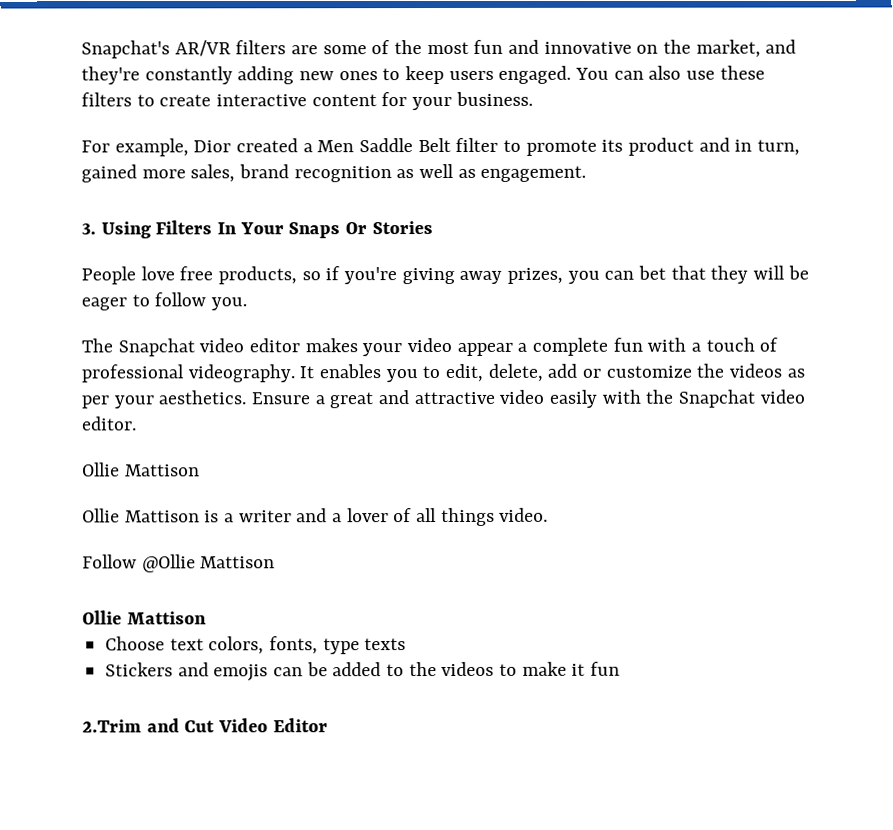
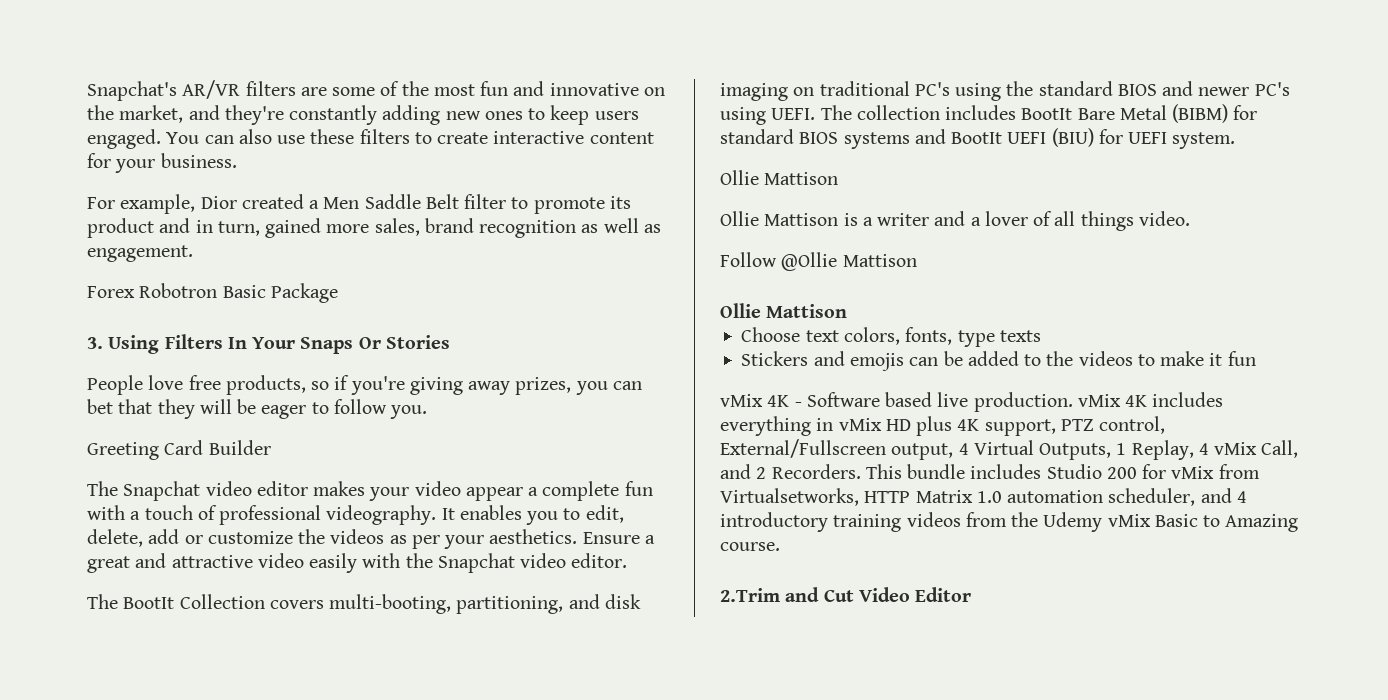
+ Forex Robotron Basic Package
+ Greeting Card Builder
+ The BootIt Collection covers multi-booting, partitioning, and disk imaging on traditional PC's using the standard BIOS and newer PC's using UEFI. The collection includes BootIt Bare Metal (BIBM) for standard BIOS systems and BootIt UEFI (BIU) for UEFI system.
+ vMix 4K - Software based live production. vMix 4K includes everything in vMix HD plus 4K support, PTZ control, External/Fullscreen output, 4 Virtual Outputs, 1 Replay, 4 vMix Call, and 2 Recorders. This bundle includes Studio 200 for vMix from Virtualsetworks, HTTP Matrix 1.0 automation scheduler, and 4 introductory training videos from the Udemy vMix Basic to Amazing course.

